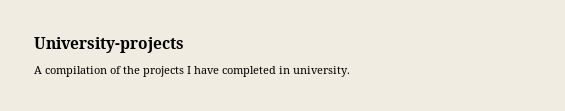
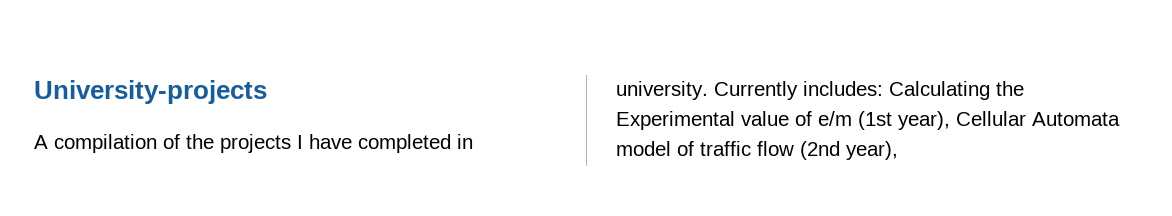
+ Currently includes: Calculating the Experimental value of e/m (1st year), Cellular Automata model of traffic flow (2nd year),

